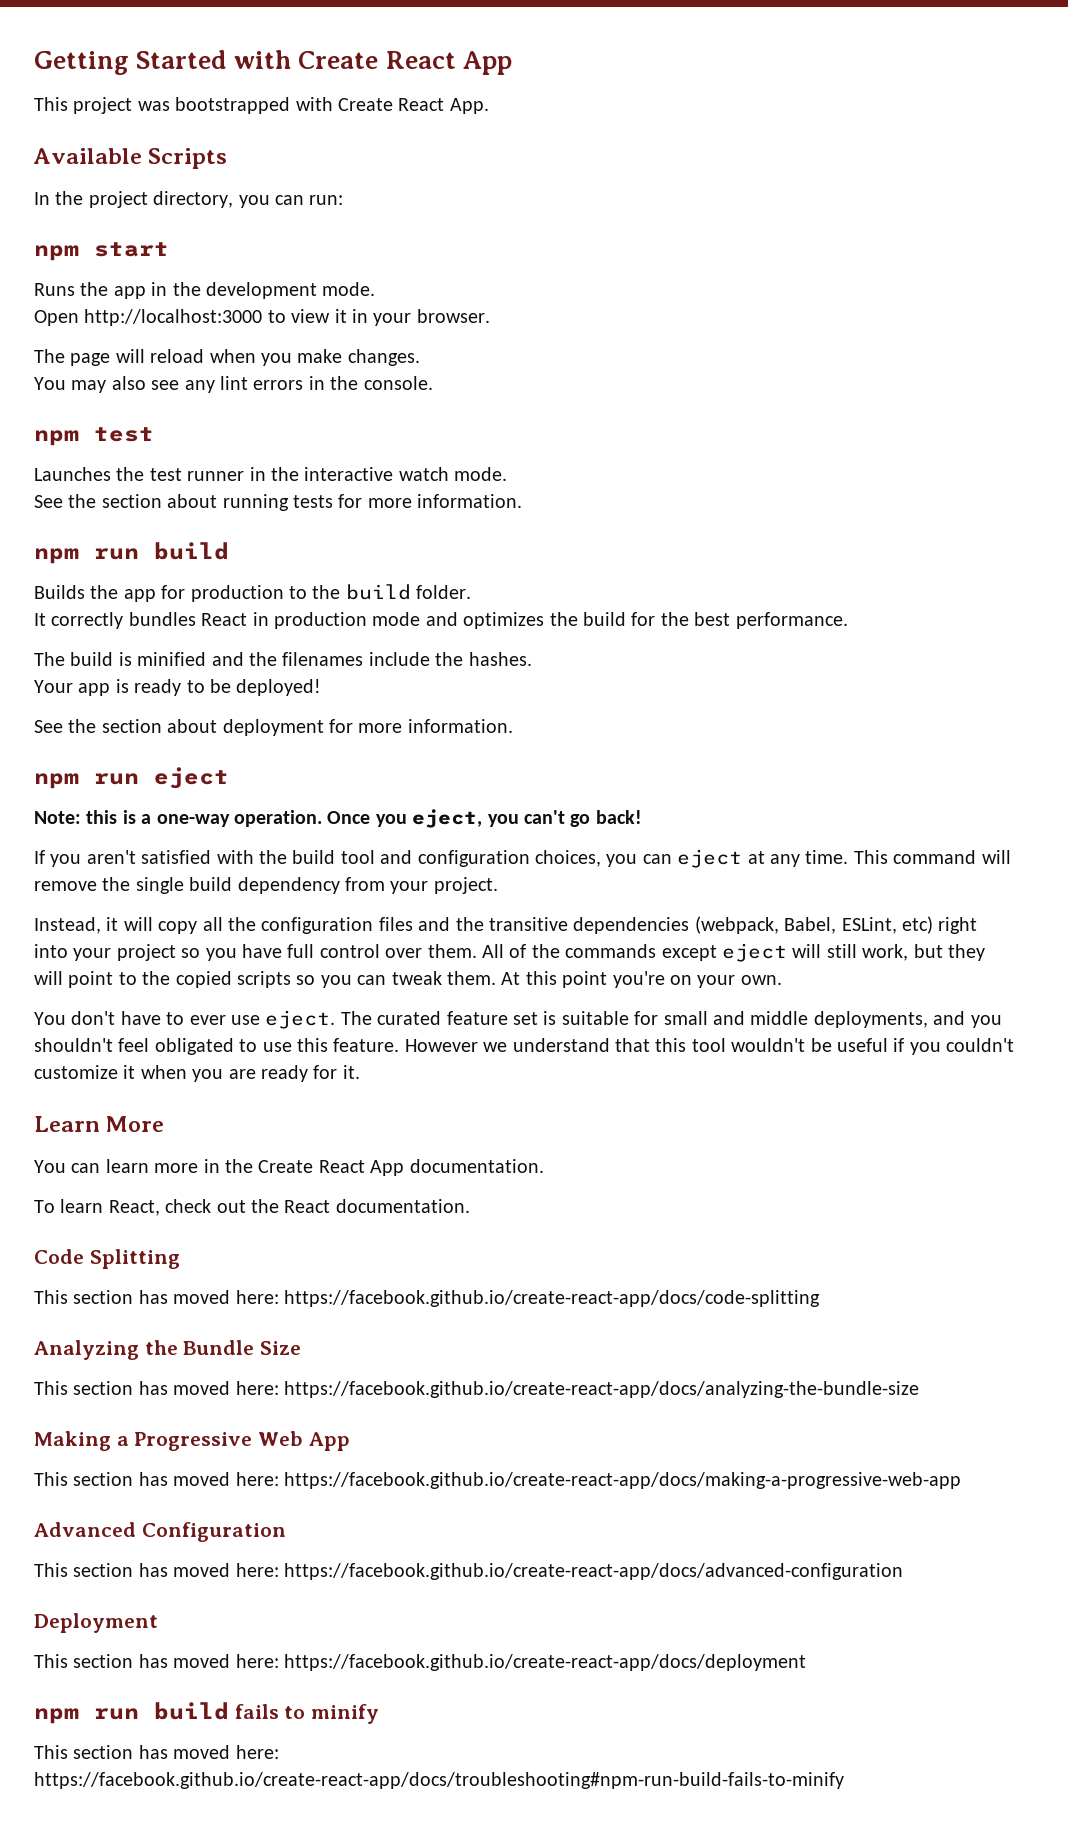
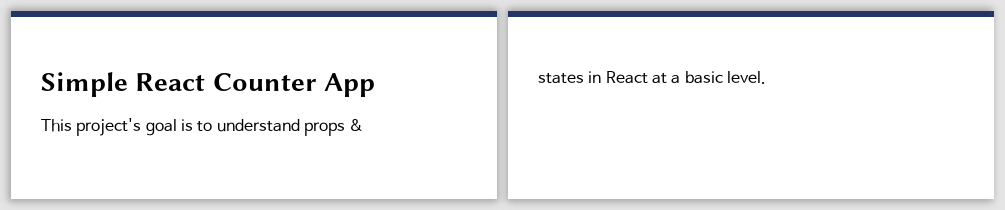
- Getting Started with Create React App
- This project was bootstrapped with Create React App.
- Available Scripts
- In the project directory, you can run:
- npm start
- Runs the app in the development mode.
- Open http://localhost:3000 to view it in your browser.
- The page will reload when you make changes.
- You may also see any lint errors in the console.
- npm test
- Launches the test runner in the interactive watch mode.
- See the section about running tests for more information.
- npm run build
- Builds the app for production to the build folder.
- It correctly bundles React in production mode and optimizes the build for the best performance.
- The build is minified and the filenames include the hashes.
- Your app is ready to be deployed!
- See the section about deployment for more information.
- npm run eject
- Note: this is a one-way operation. Once you eject, you can't go back!
- If you aren't satisfied with the build tool and configuration choices, you can eject at any time. This command will remove the single build dependency from your project.
- Instead, it will copy all the configuration files and the transitive dependencies (webpack, Babel, ESLint, etc) right into your project so you have full control over them. All of the commands except eject will still work, but they will point to the copied scripts so you can tweak them. At this point you're on your own.
- You don't have to ever use eject. The curated feature set is suitable for small and middle deployments, and you shouldn't feel obligated to use this feature. However we understand that this tool wouldn't be useful if you couldn't customize it when you are ready for it.
- Learn More
- You can learn more in the Create React App documentation.
- To learn React, check out the React documentation.
- Code Splitting
- This section has moved here: https://facebook.github.io/create-react-app/docs/code-splitting
- Analyzing the Bundle Size
- This section has moved here: https://facebook.github.io/create-react-app/docs/analyzing-the-bundle-size
- Making a Progressive Web App
- This section has moved here: https://facebook.github.io/create-react-app/docs/making-a-progressive-web-app
- Advanced Configuration
- This section has moved here: https://facebook.github.io/create-react-app/docs/advanced-configuration
- Deployment
- This section has moved here: https://facebook.github.io/create-react-app/docs/deployment
- npm run build fails to minify
- This section has moved here: https://facebook.github.io/create-react-app/docs/troubleshooting#npm-run-build-fails-to-minify
+ Simple React Counter App
+ This project's goal is to understand props & states in React at a basic level.

